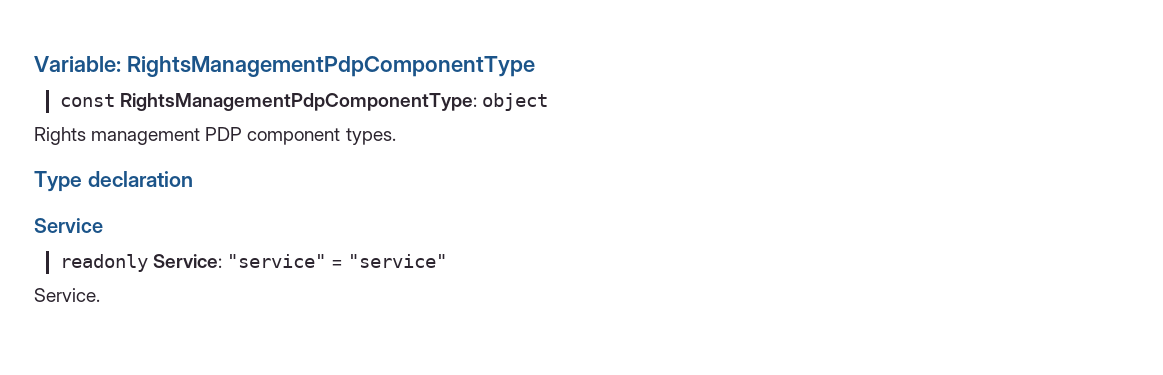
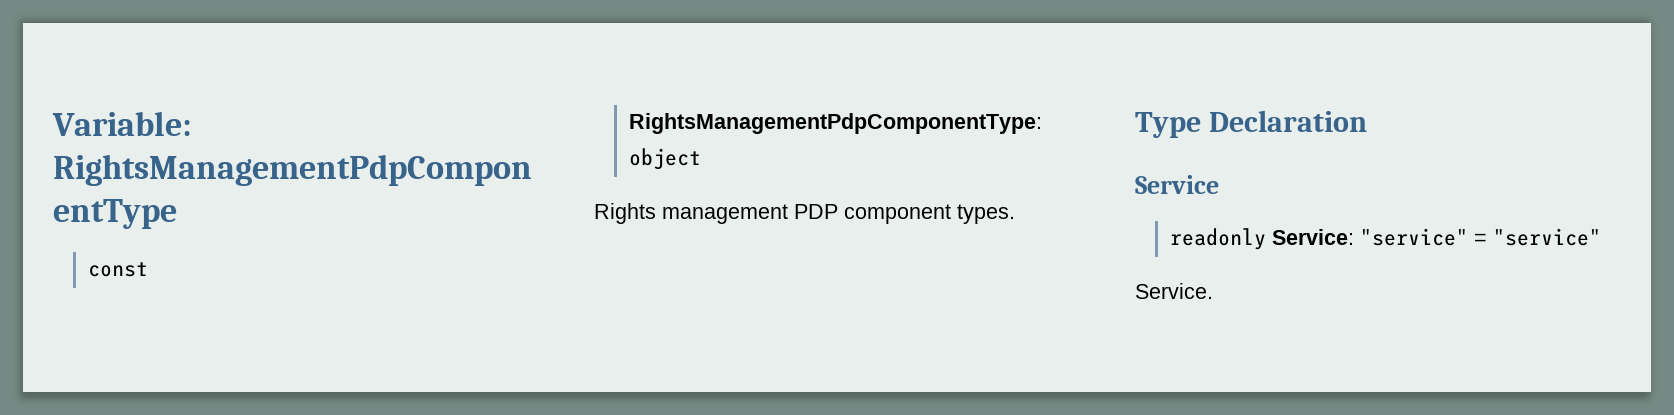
- Type declaration
+ Type Declaration

